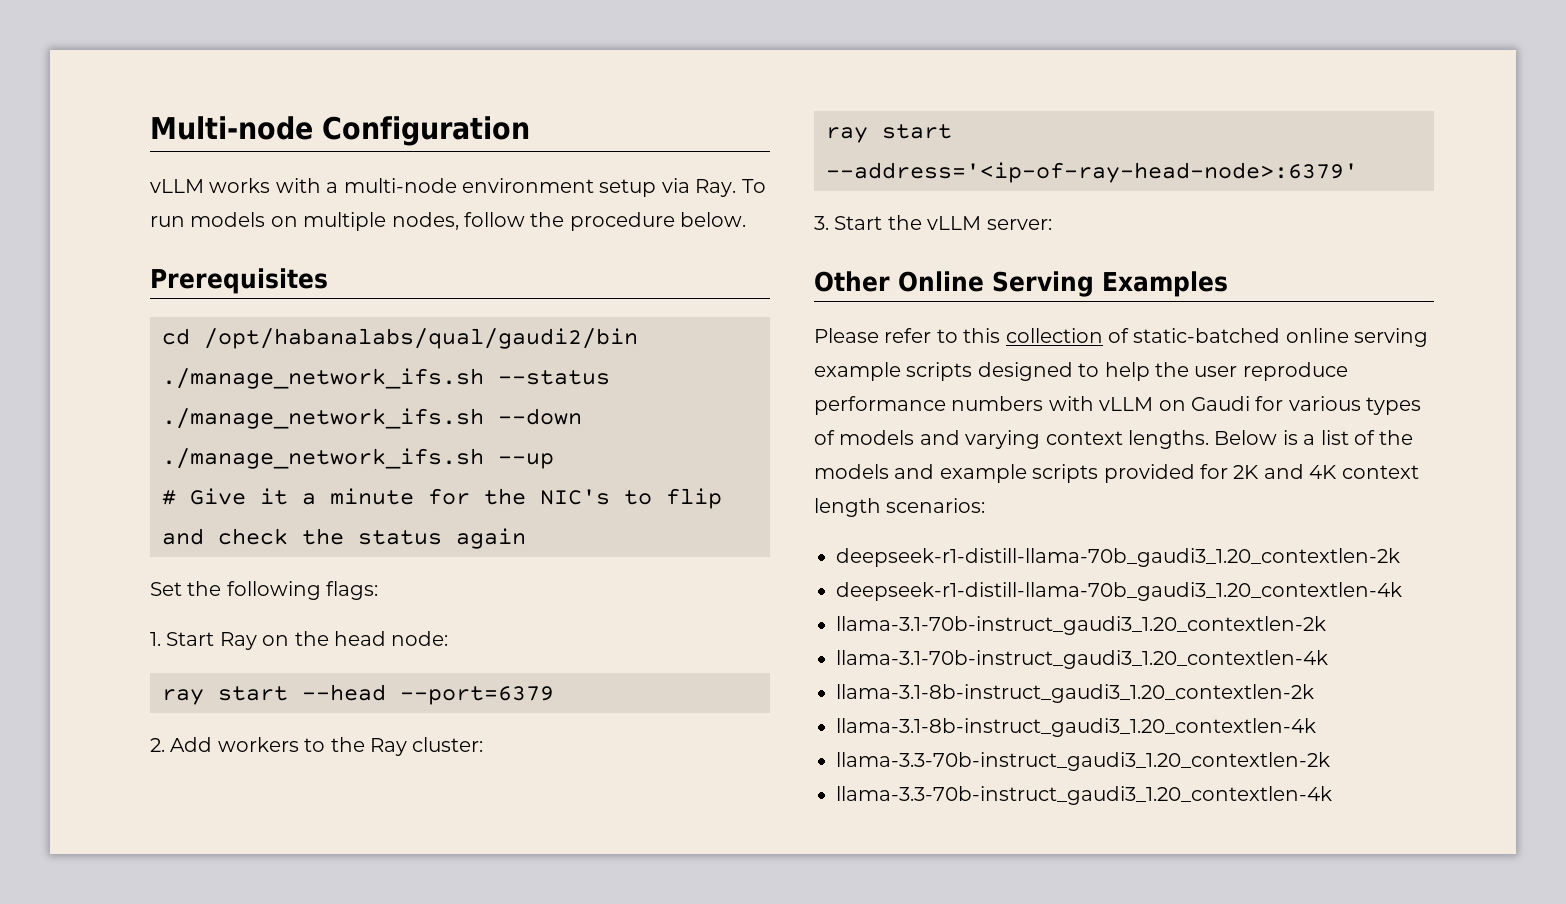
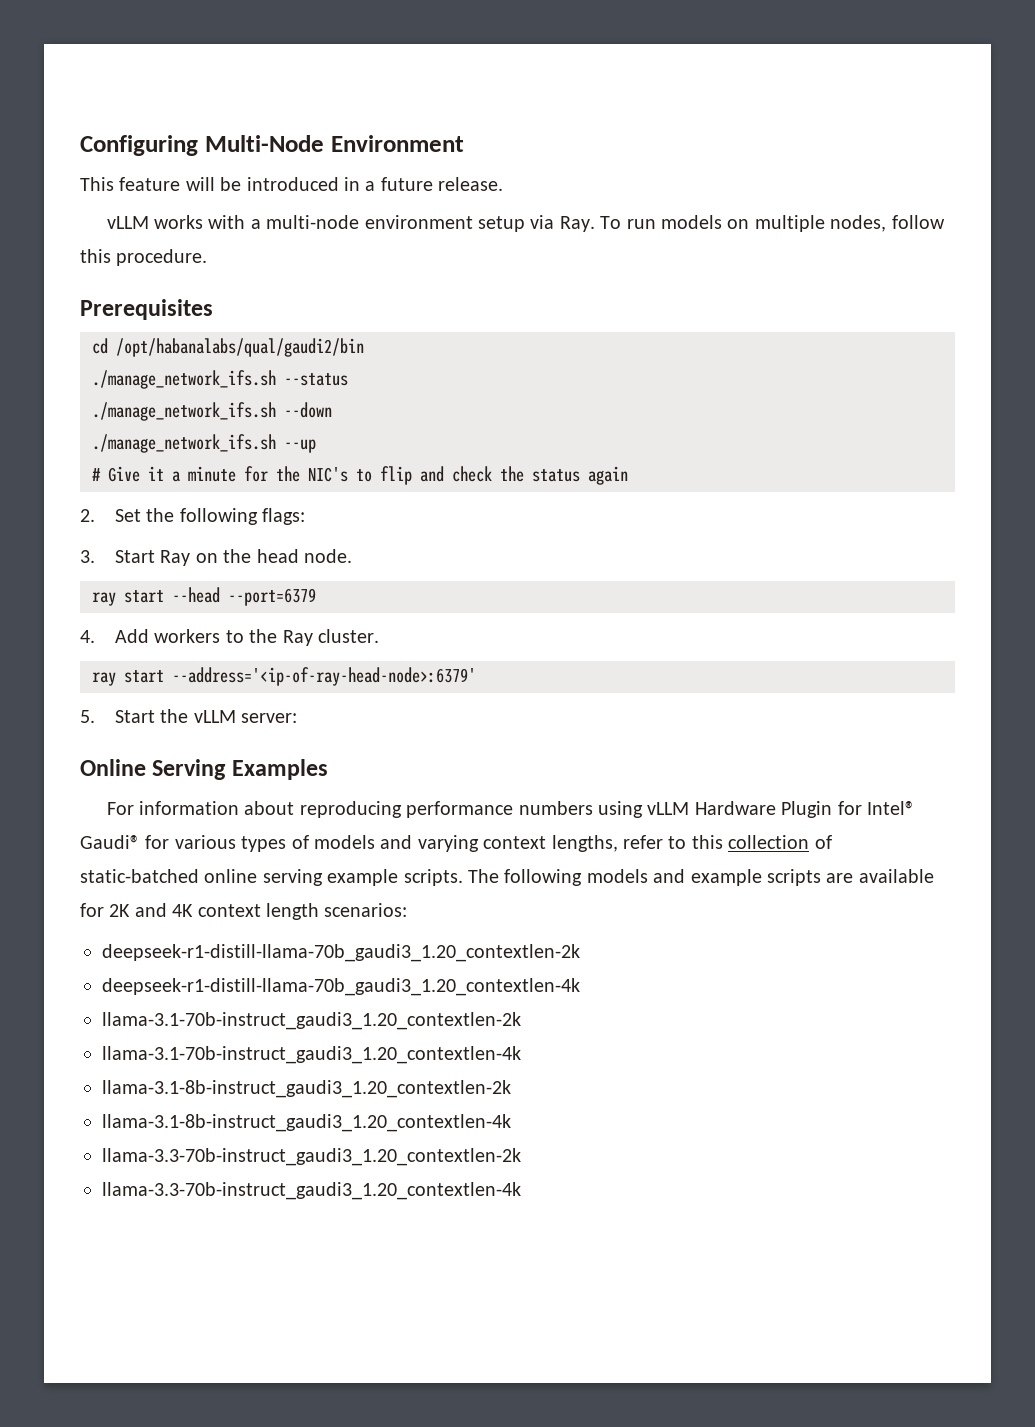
- Multi-node Configuration
+ Configuring Multi-Node Environment
+ This feature will be introduced in a future release.
- vLLM works with a multi-node environment setup via Ray. To run models on multiple nodes, follow the procedure below.
+ vLLM works with a multi-node environment setup via Ray. To run models on multiple nodes, follow this procedure.
- Set the following flags:
+ 2. Set the following flags:
- 1. Start Ray on the head node:
+ 3. Start Ray on the head node.
- 2. Add workers to the Ray cluster:
+ 4. Add workers to the Ray cluster.
- 3. Start the vLLM server:
+ 5. Start the vLLM server:
- Other Online Serving Examples
+ Online Serving Examples
- Please refer to this collection of static-batched online serving example scripts designed to help the user reproduce performance numbers with vLLM on Gaudi for various types of models and varying context lengths. Below is a list of the models and example scripts provided for 2K and 4K context length scenarios:
+ For information about reproducing performance numbers using vLLM Hardware Plugin for Intel® Gaudi® for various types of models and varying context lengths, refer to this collection of static-batched online serving example scripts. The following models and example scripts are available for 2K and 4K context length scenarios:

